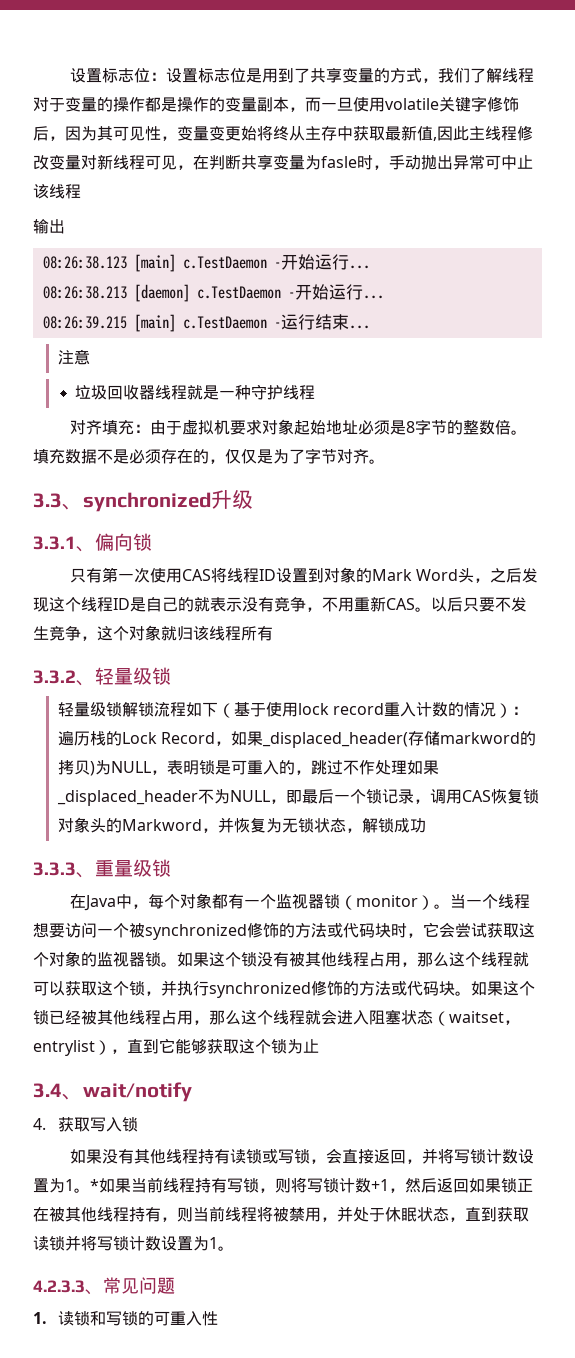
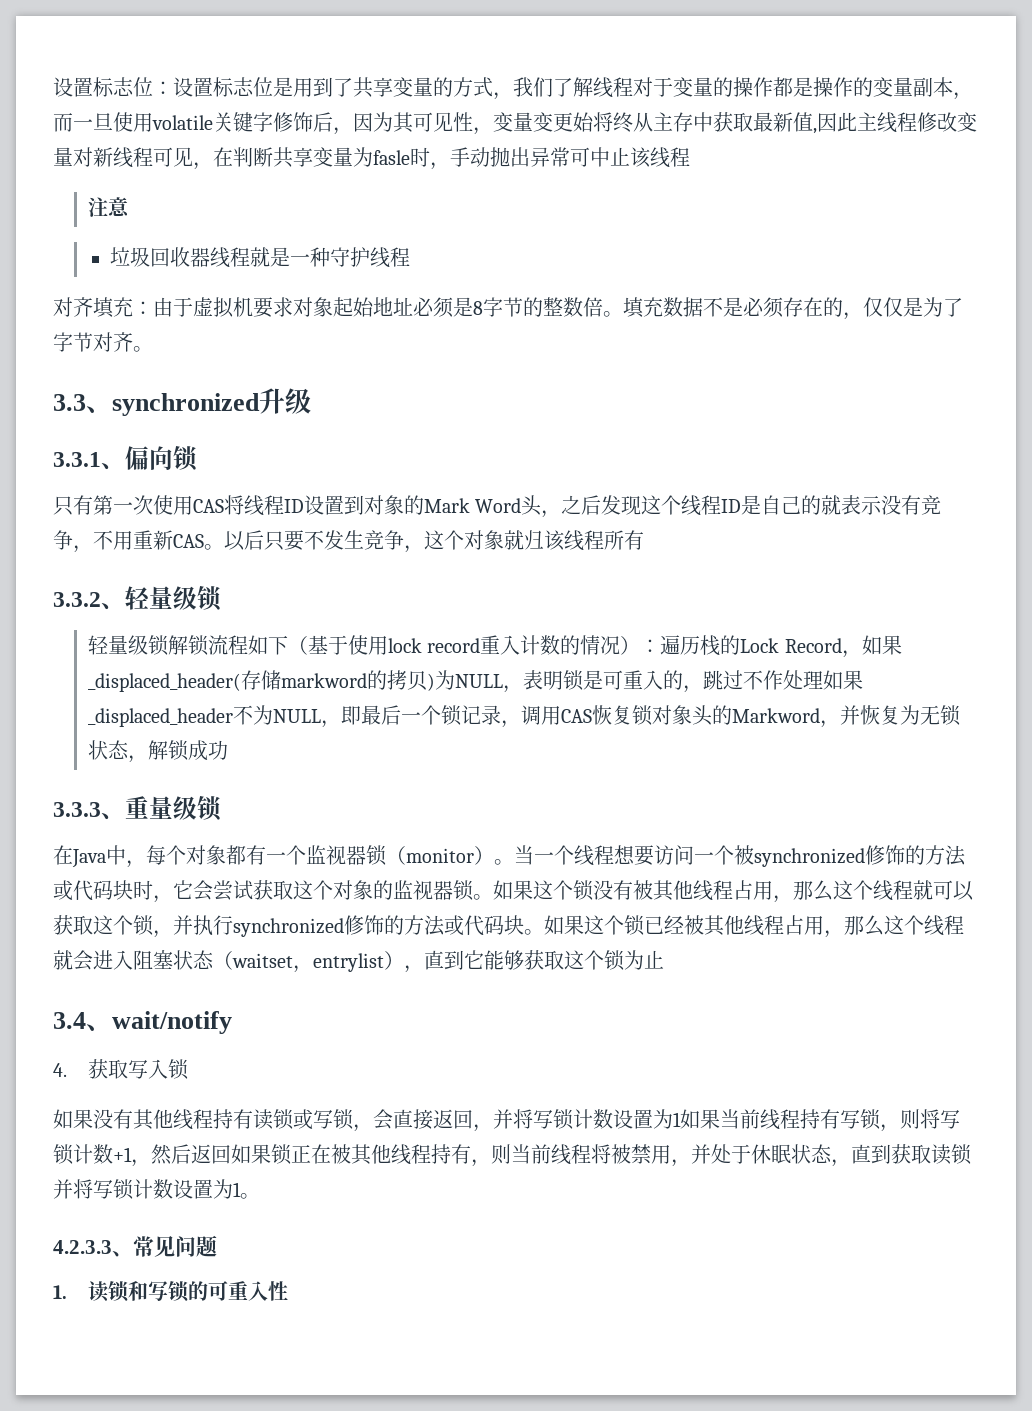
- 输出
- 08:26:38.123 [main] c.TestDaemon -开始运行...
- 08:26:38.213 [daemon] c.TestDaemon -开始运行...
- 08:26:39.215 [main] c.TestDaemon -运行结束...
- 如果没有其他线程持有读锁或写锁，会直接返回，并将写锁计数设置为1。*如果当前线程持有写锁，则将写锁计数+1，然后返回如果锁正在被其他线程持有，则当前线程将被禁用，并处于休眠状态，直到获取读锁并将写锁计数设置为1。
+ 如果没有其他线程持有读锁或写锁，会直接返回，并将写锁计数设置为1如果当前线程持有写锁，则将写锁计数+1，然后返回如果锁正在被其他线程持有，则当前线程将被禁用，并处于休眠状态，直到获取读锁并将写锁计数设置为1。

